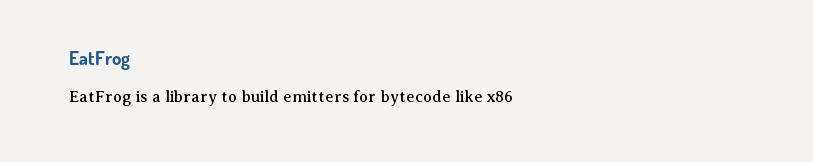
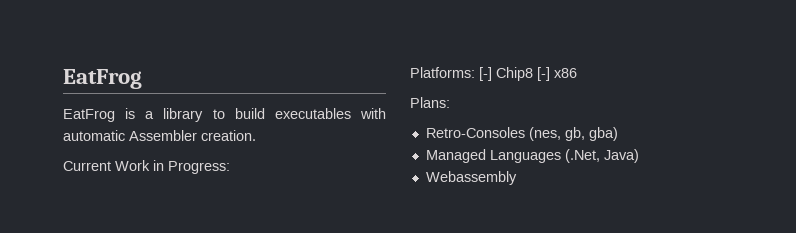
- EatFrog is a library to build emitters for bytecode like x86
+ EatFrog is a library to build executables with automatic Assembler creation.
+ Current Work in Progress:
+ Platforms: [-] Chip8 [-] x86
+ Plans:
+ Retro-Consoles (nes, gb, gba)
+ Managed Languages (.Net, Java)
+ Webassembly

